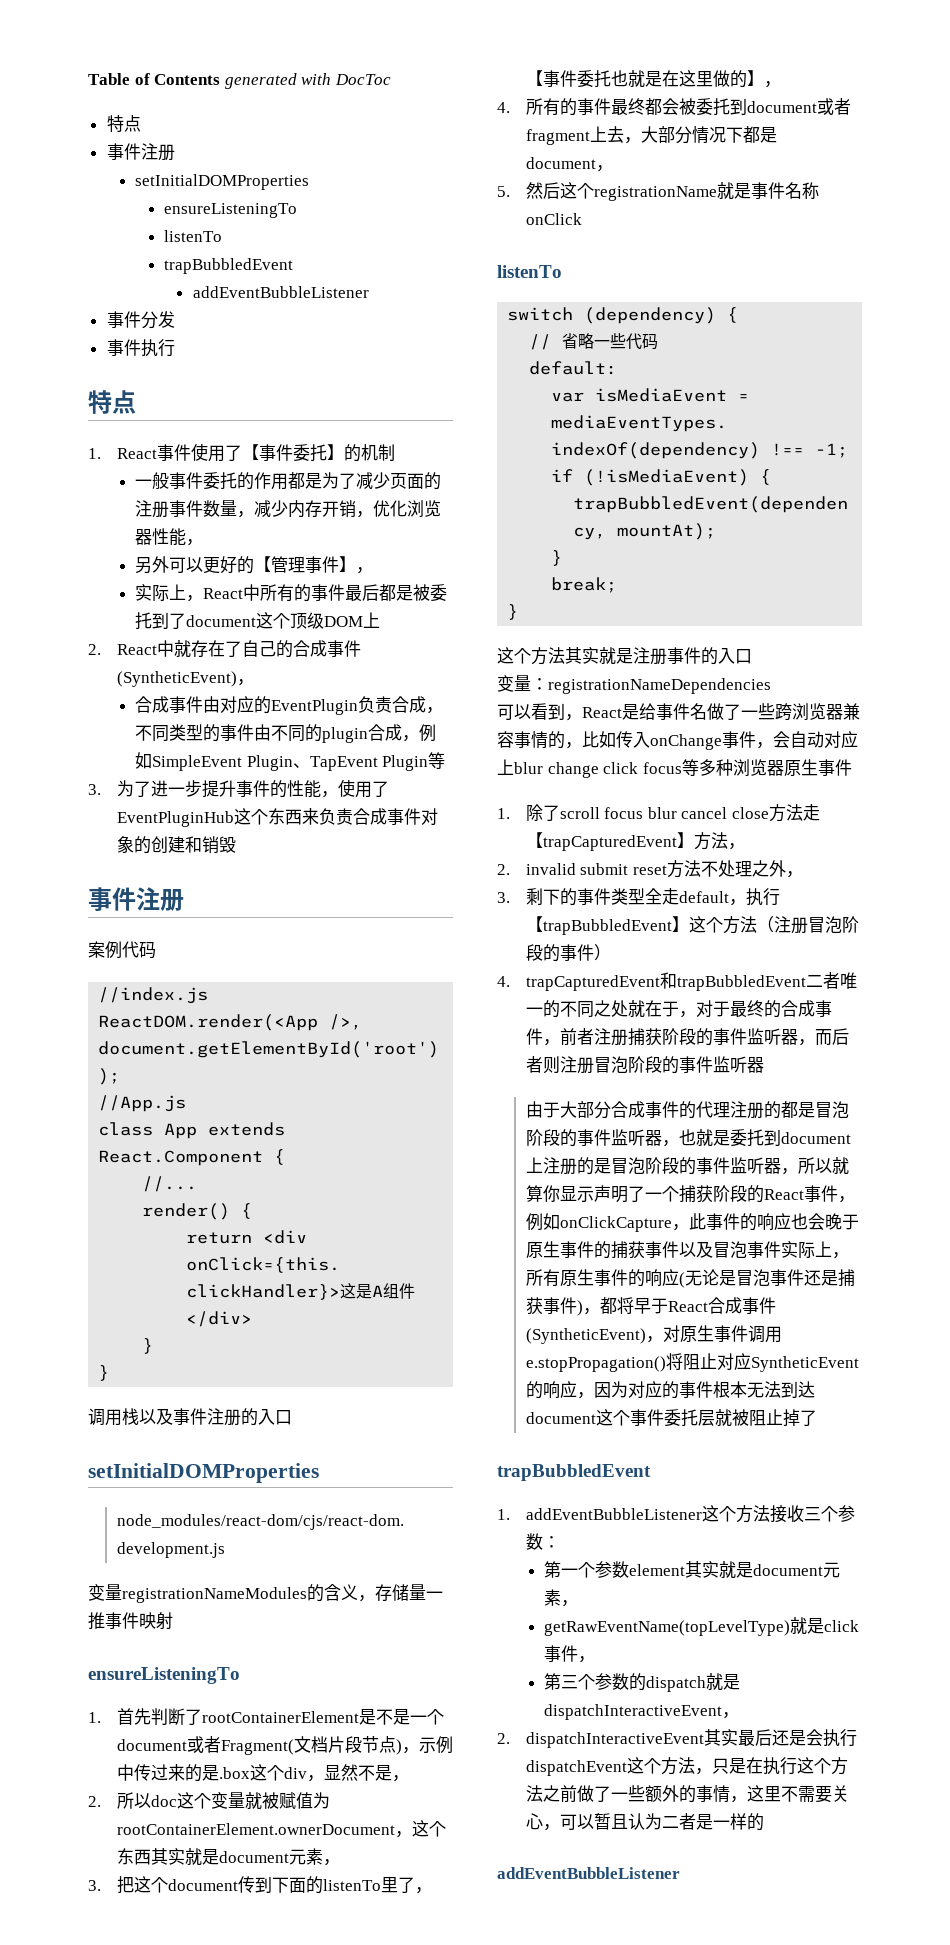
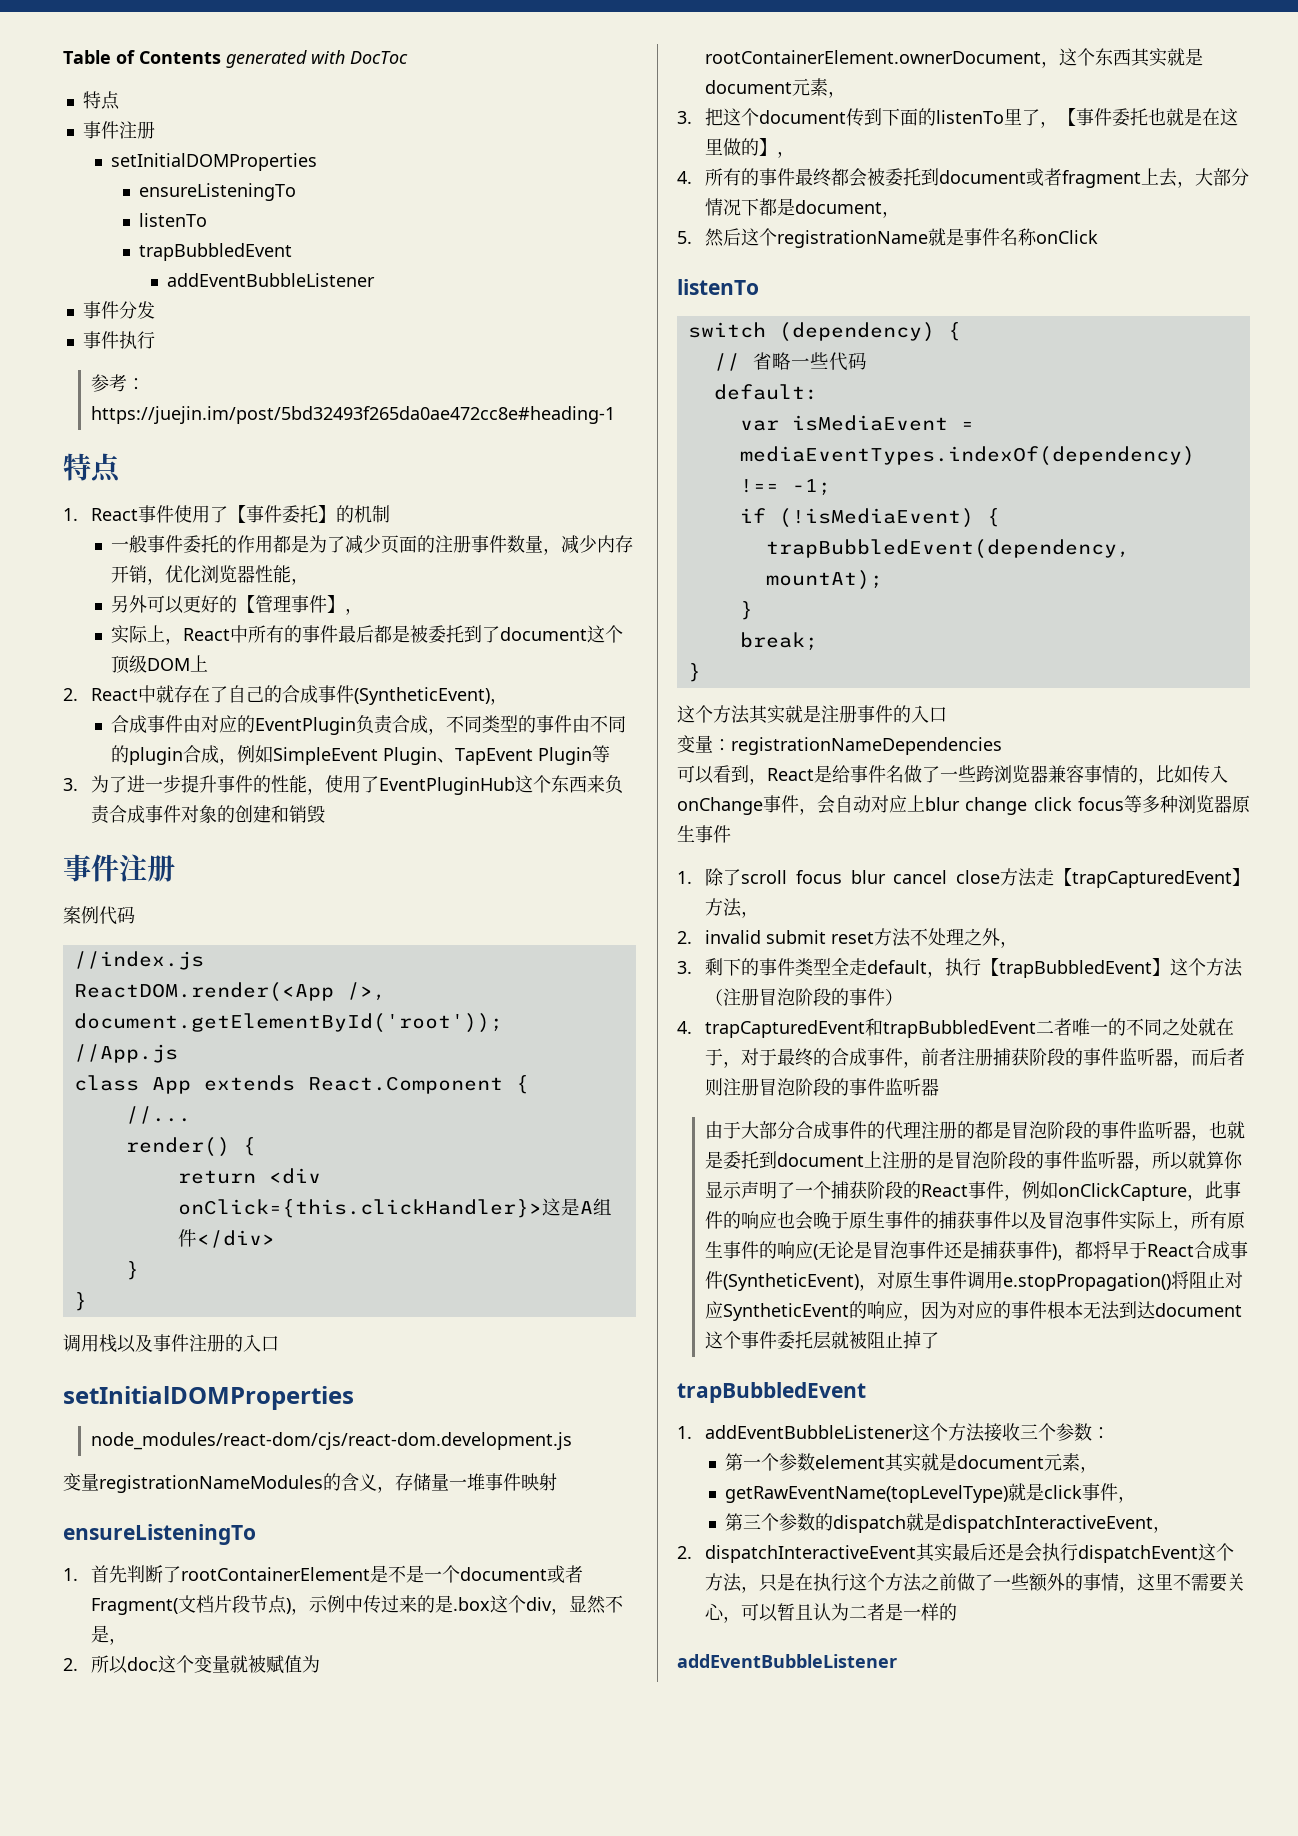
+ 参考：https://juejin.im/post/5bd32493f265da0ae472cc8e#heading-1
- 变量registrationNameModules的含义，存储量一推事件映射
+ 变量registrationNameModules的含义，存储量一堆事件映射

